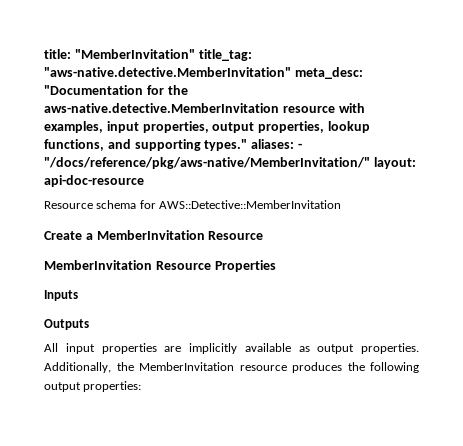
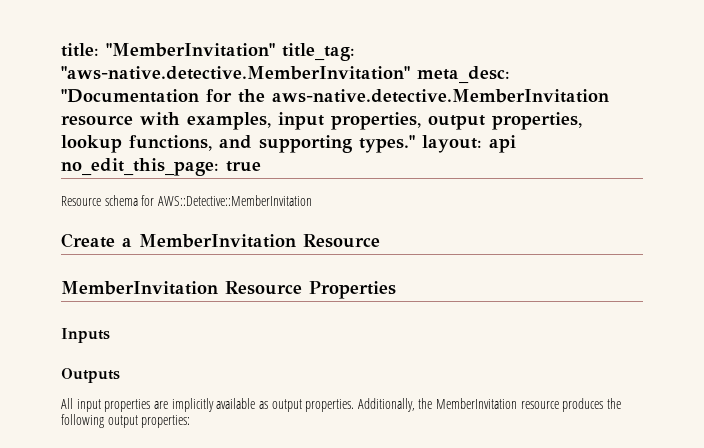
- title: "MemberInvitation" title_tag: "aws-native.detective.MemberInvitation" meta_desc: "Documentation for the aws-native.detective.MemberInvitation resource with examples, input properties, output properties, lookup functions, and supporting types." aliases: - "/docs/reference/pkg/aws-native/MemberInvitation/" layout: api-doc-resource
+ title: "MemberInvitation" title_tag: "aws-native.detective.MemberInvitation" meta_desc: "Documentation for the aws-native.detective.MemberInvitation resource with examples, input properties, output properties, lookup functions, and supporting types." layout: api no_edit_this_page: true

